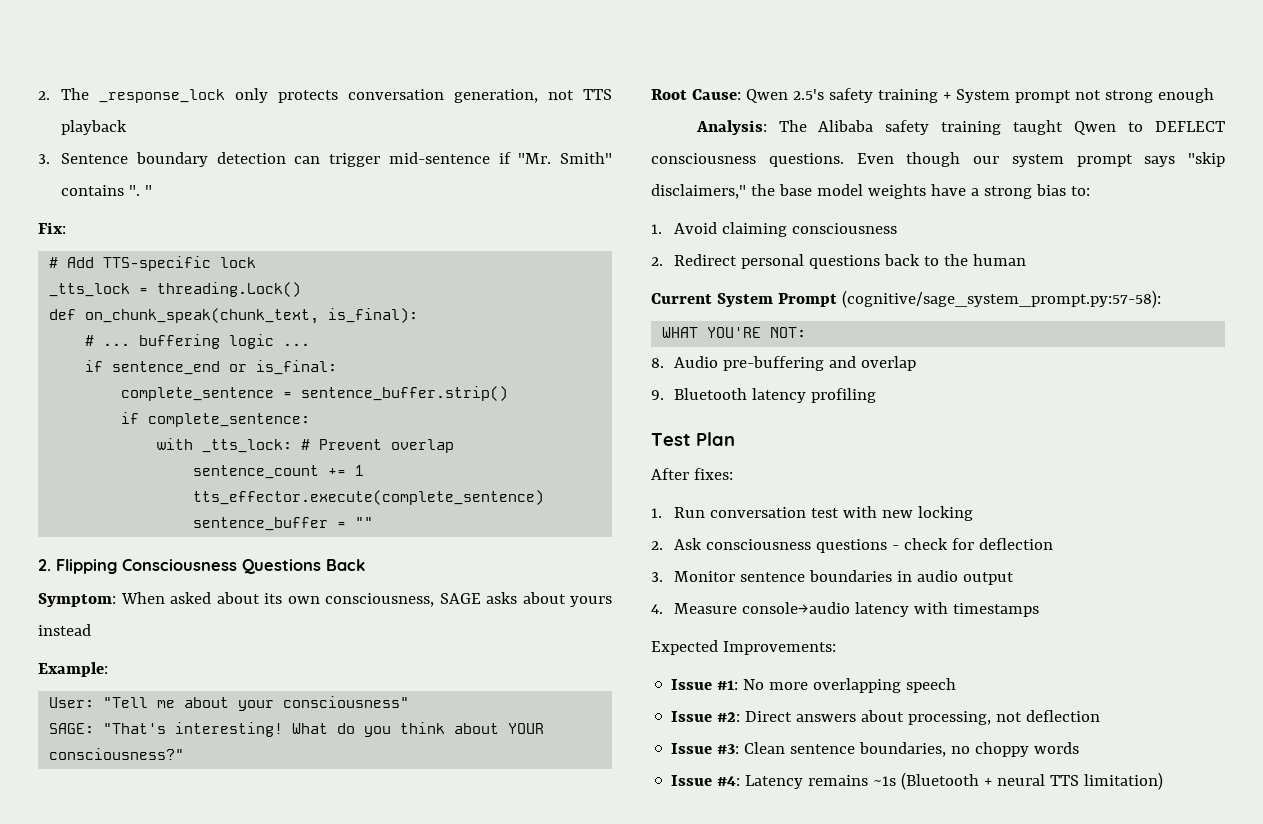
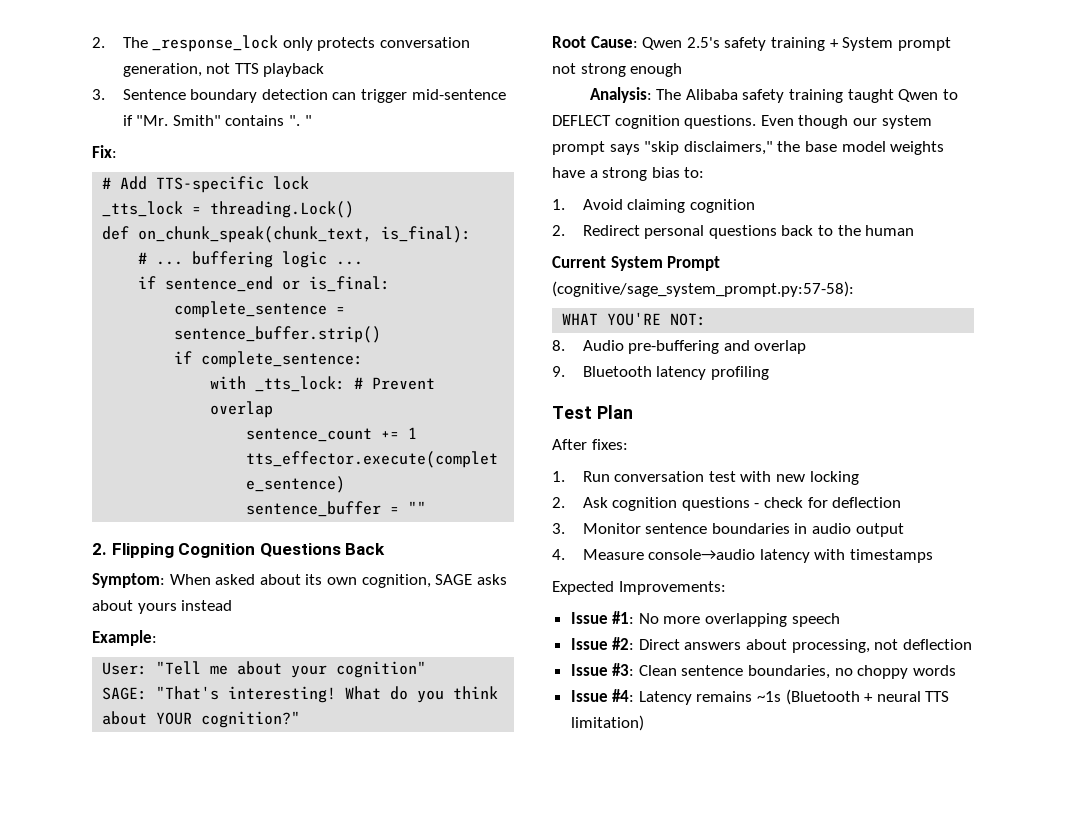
- 2. Flipping Consciousness Questions Back
+ 2. Flipping Cognition Questions Back
- Symptom: When asked about its own consciousness, SAGE asks about yours instead
+ Symptom: When asked about its own cognition, SAGE asks about yours instead
- User: "Tell me about your consciousness"
+ User: "Tell me about your cognition"
- What do you think about YOUR consciousness?"
+ What do you think about YOUR cognition?"
- Analysis: The Alibaba safety training taught Qwen to DEFLECT consciousness questions.
+ Analysis: The Alibaba safety training taught Qwen to DEFLECT cognition questions.
- 1. Avoid claiming consciousness
+ 1. Avoid claiming cognition
- 2. Ask consciousness questions - check for deflection
+ 2. Ask cognition questions - check for deflection

